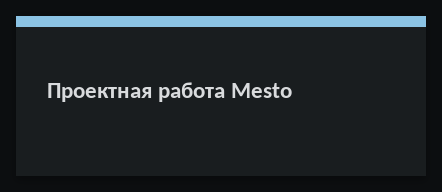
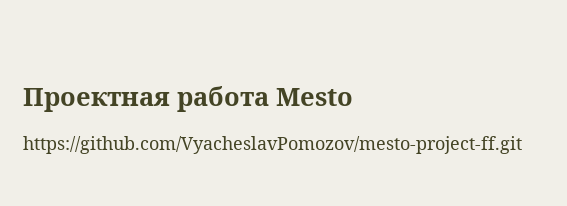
+ https://github.com/VyacheslavPomozov/mesto-project-ff.git

